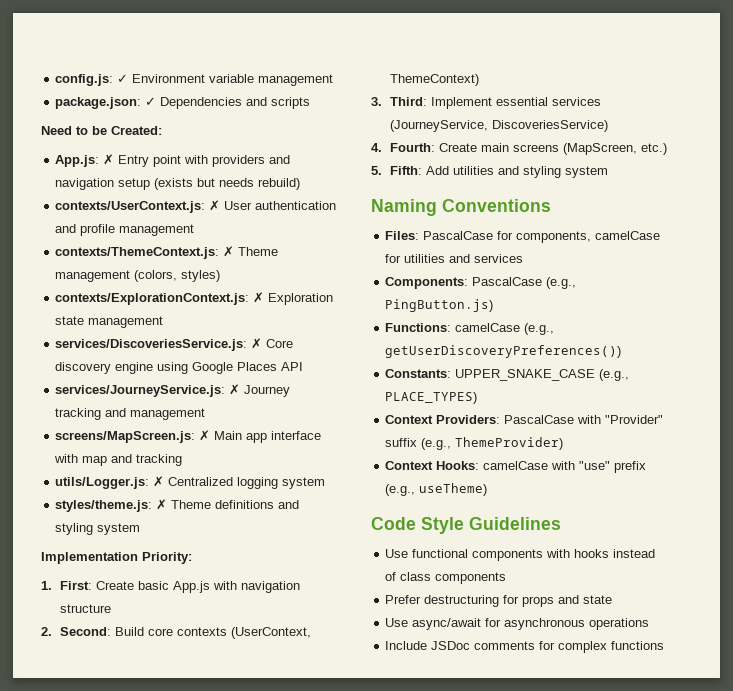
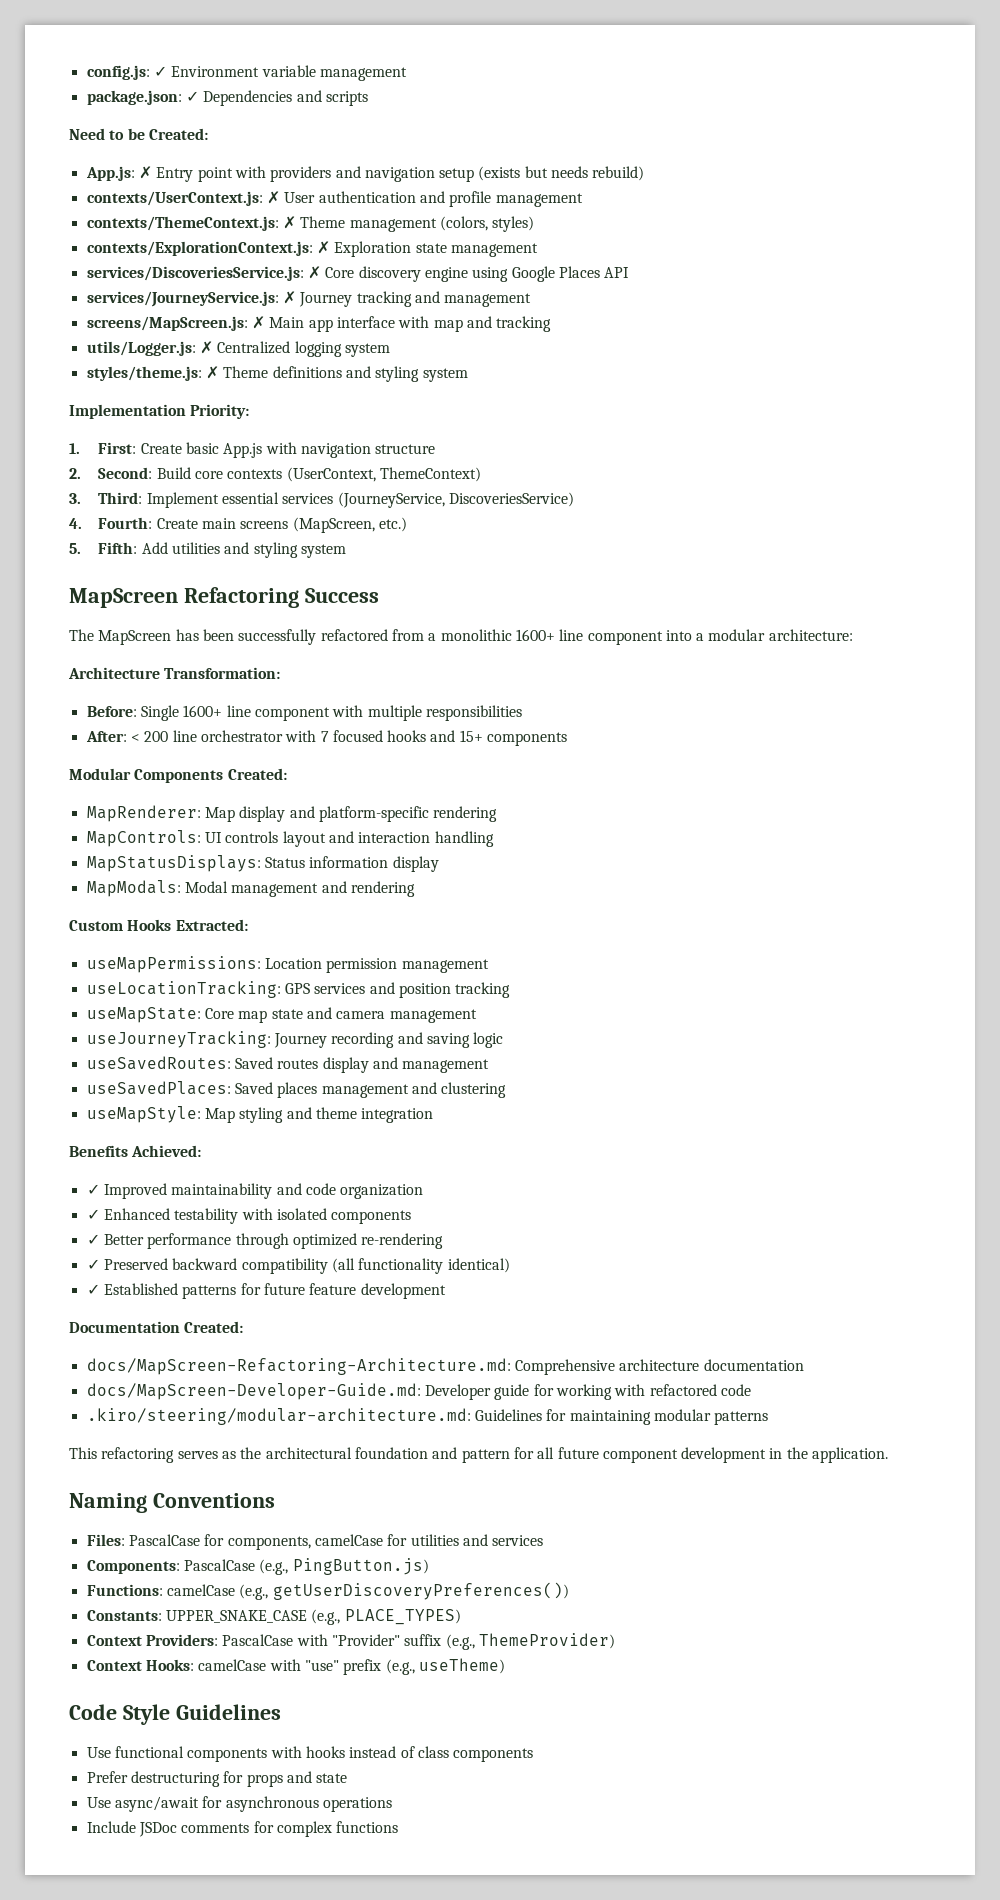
+ MapScreen Refactoring Success
+ The MapScreen has been successfully refactored from a monolithic 1600+ line component into a modular architecture:
+ Architecture Transformation:
+ Before: Single 1600+ line component with multiple responsibilities
+ After: < 200 line orchestrator with 7 focused hooks and 15+ components
+ Modular Components Created:
+ MapRenderer: Map display and platform-specific rendering
+ MapControls: UI controls layout and interaction handling
+ MapStatusDisplays: Status information display
+ MapModals: Modal management and rendering
+ Custom Hooks Extracted:
+ useMapPermissions: Location permission management
+ useLocationTracking: GPS services and position tracking
+ useMapState: Core map state and camera management
+ useJourneyTracking: Journey recording and saving logic
+ useSavedRoutes: Saved routes display and management
+ useSavedPlaces: Saved places management and clustering
+ useMapStyle: Map styling and theme integration
+ Benefits Achieved:
+ ✓ Improved maintainability and code organization
+ ✓ Enhanced testability with isolated components
+ ✓ Better performance through optimized re-rendering
+ ✓ Preserved backward compatibility (all functionality identical)
+ ✓ Established patterns for future feature development
+ Documentation Created:
+ docs/MapScreen-Refactoring-Architecture.md: Comprehensive architecture documentation
+ docs/MapScreen-Developer-Guide.md: Developer guide for working with refactored code
+ .kiro/steering/modular-architecture.md: Guidelines for maintaining modular patterns
+ This refactoring serves as the architectural foundation and pattern for all future component development in the application.

